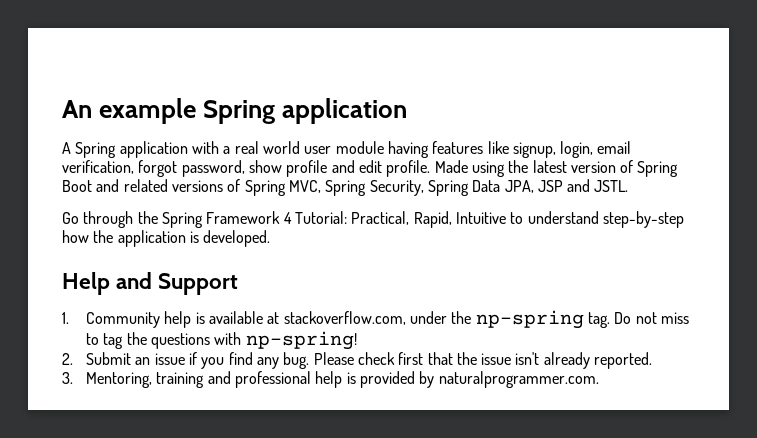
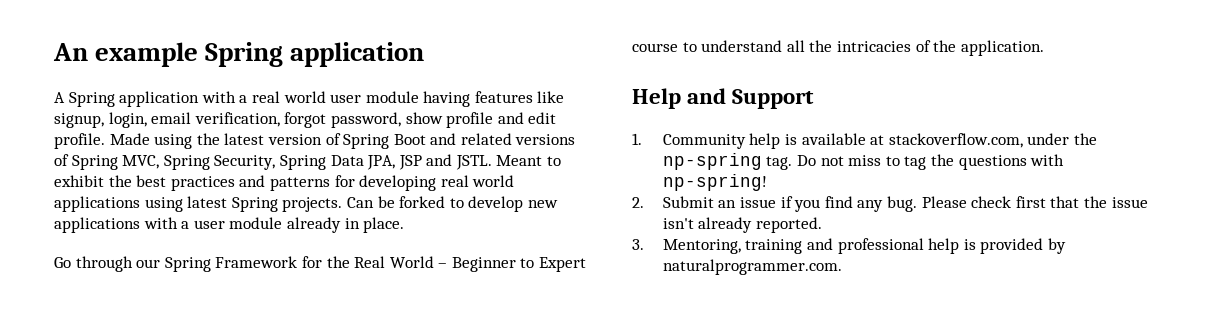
+ Meant to exhibit the best practices and patterns for developing real world applications using latest Spring projects. Can be forked to develop new applications with a user module already in place.
- Go through the Spring Framework 4 Tutorial: Practical, Rapid, Intuitive to understand step-by-step how the application is developed.
+ Go through our Spring Framework for the Real World – Beginner to Expert course to understand all the intricacies of the application.

